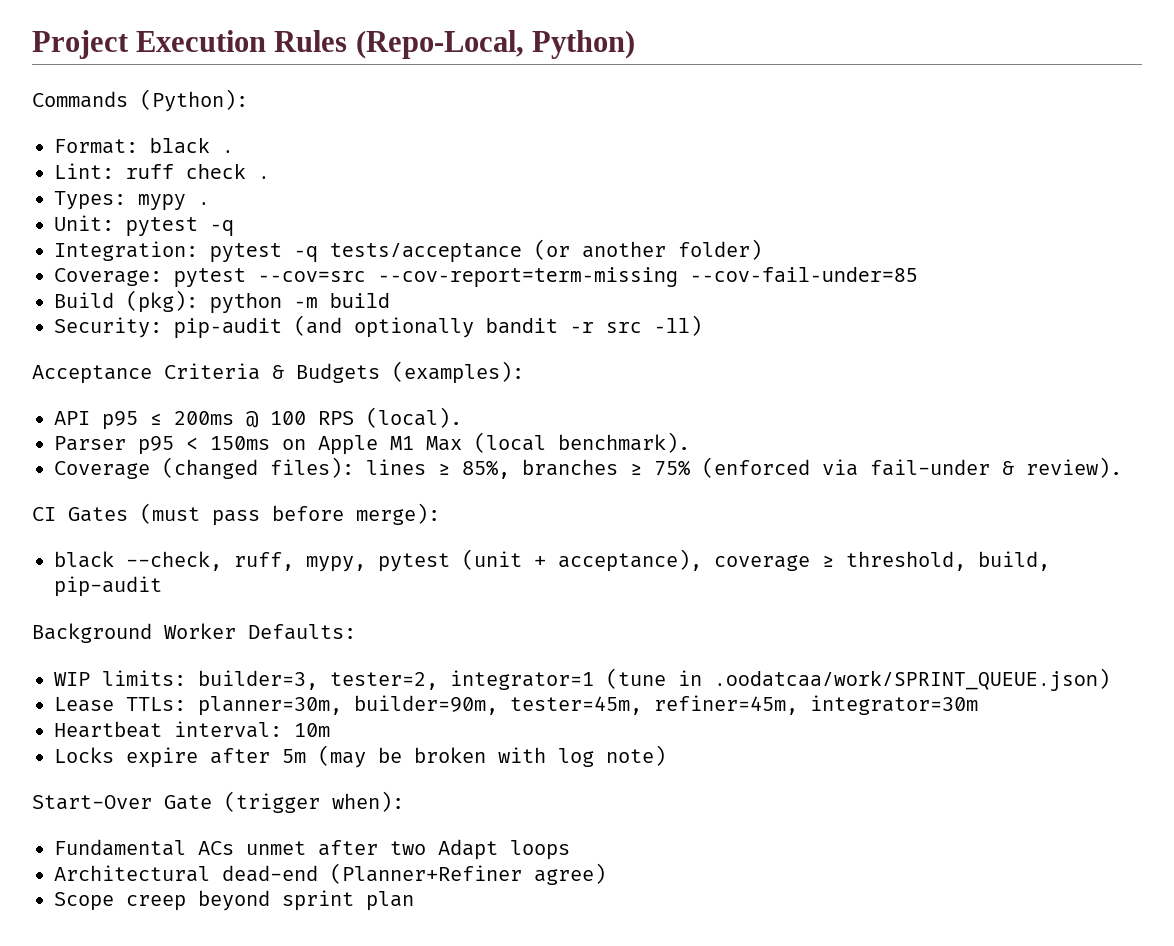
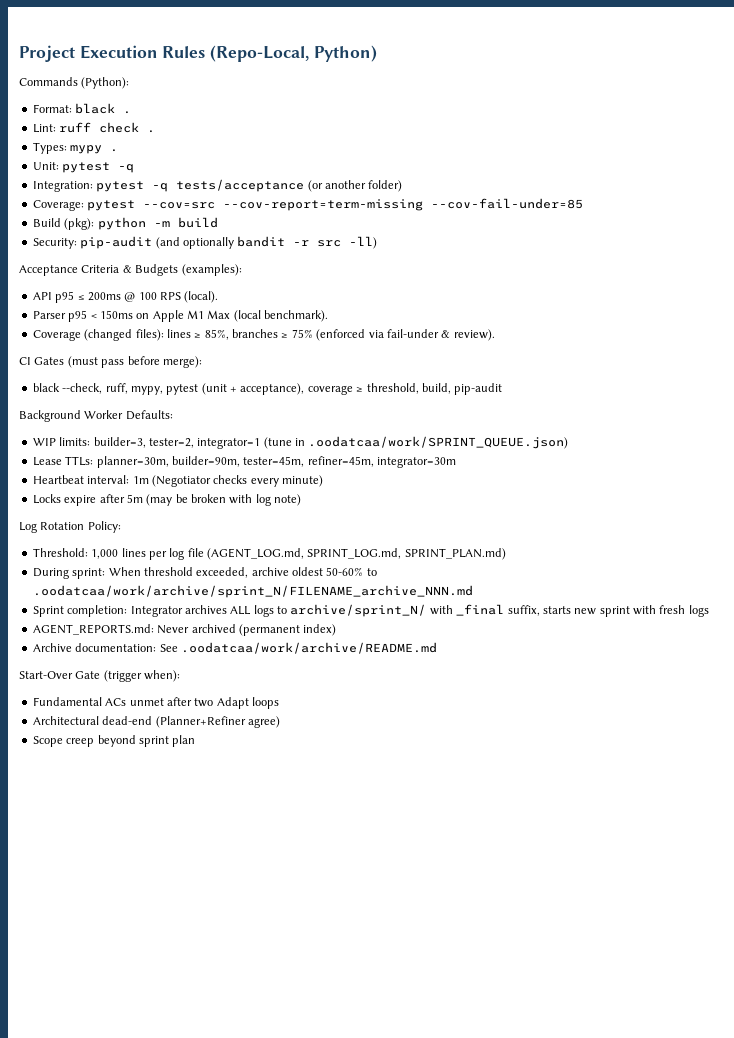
- Heartbeat interval: 10m
+ Heartbeat interval: 1m (Negotiator checks every minute)
+ Log Rotation Policy:
+ Threshold: 1,000 lines per log file (AGENT_LOG.md, SPRINT_LOG.md, SPRINT_PLAN.md)
+ During sprint: When threshold exceeded, archive oldest 50-60% to .oodatcaa/work/archive/sprint_N/FILENAME_archive_NNN.md
+ Sprint completion: Integrator archives ALL logs to archive/sprint_N/ with _final suffix, starts new sprint with fresh logs
+ AGENT_REPORTS.md: Never archived (permanent index)
+ Archive documentation: See .oodatcaa/work/archive/README.md

